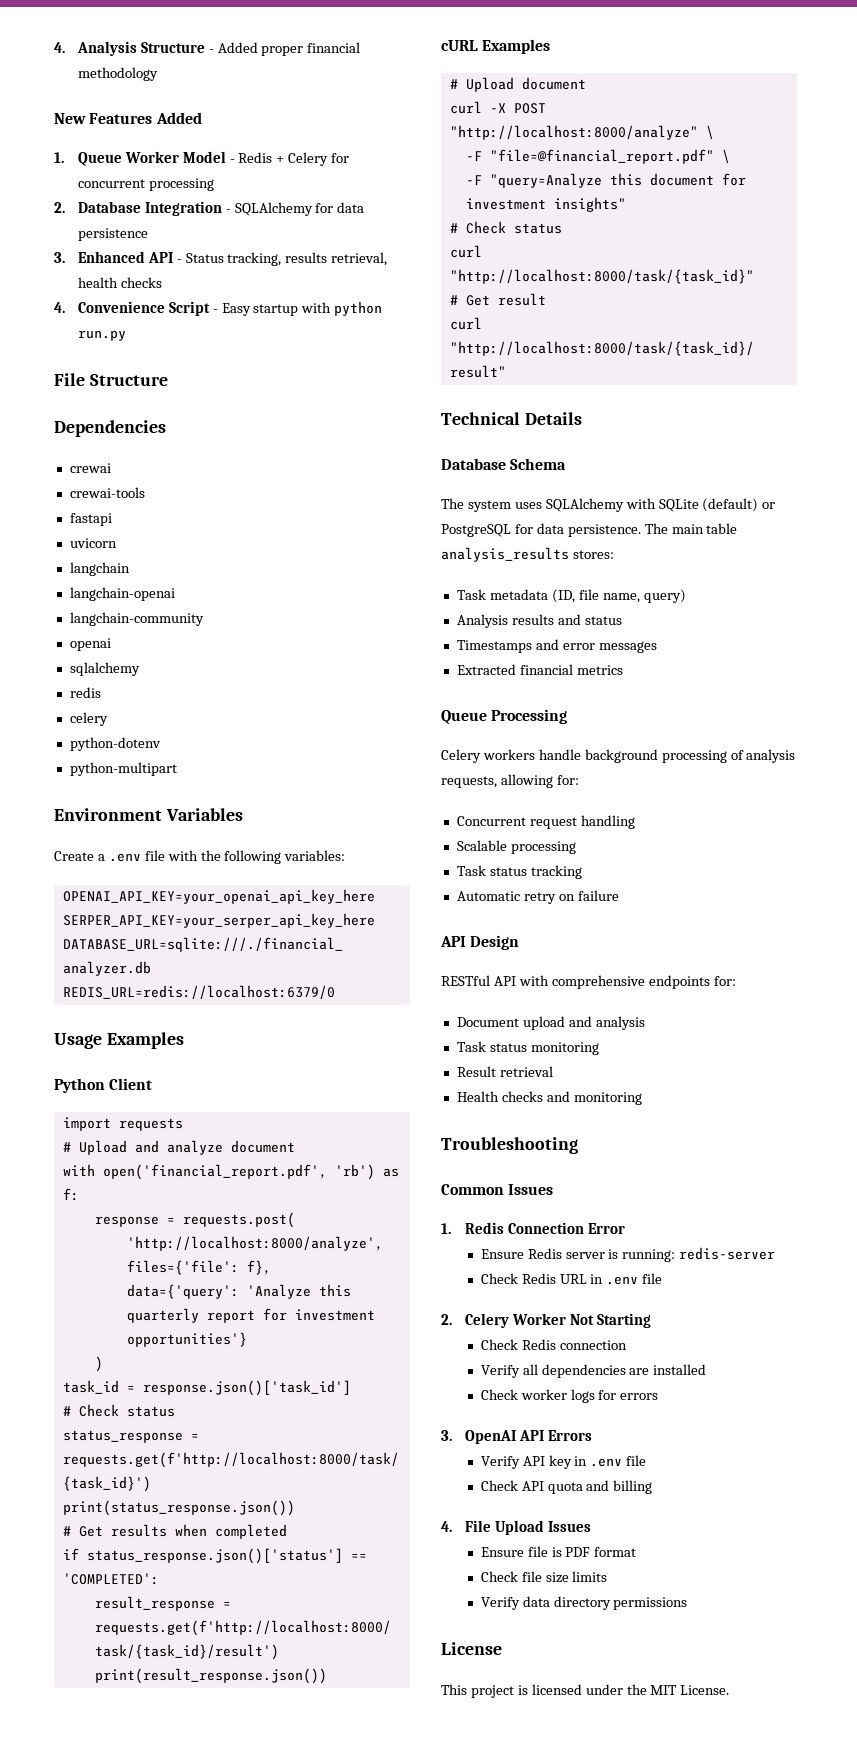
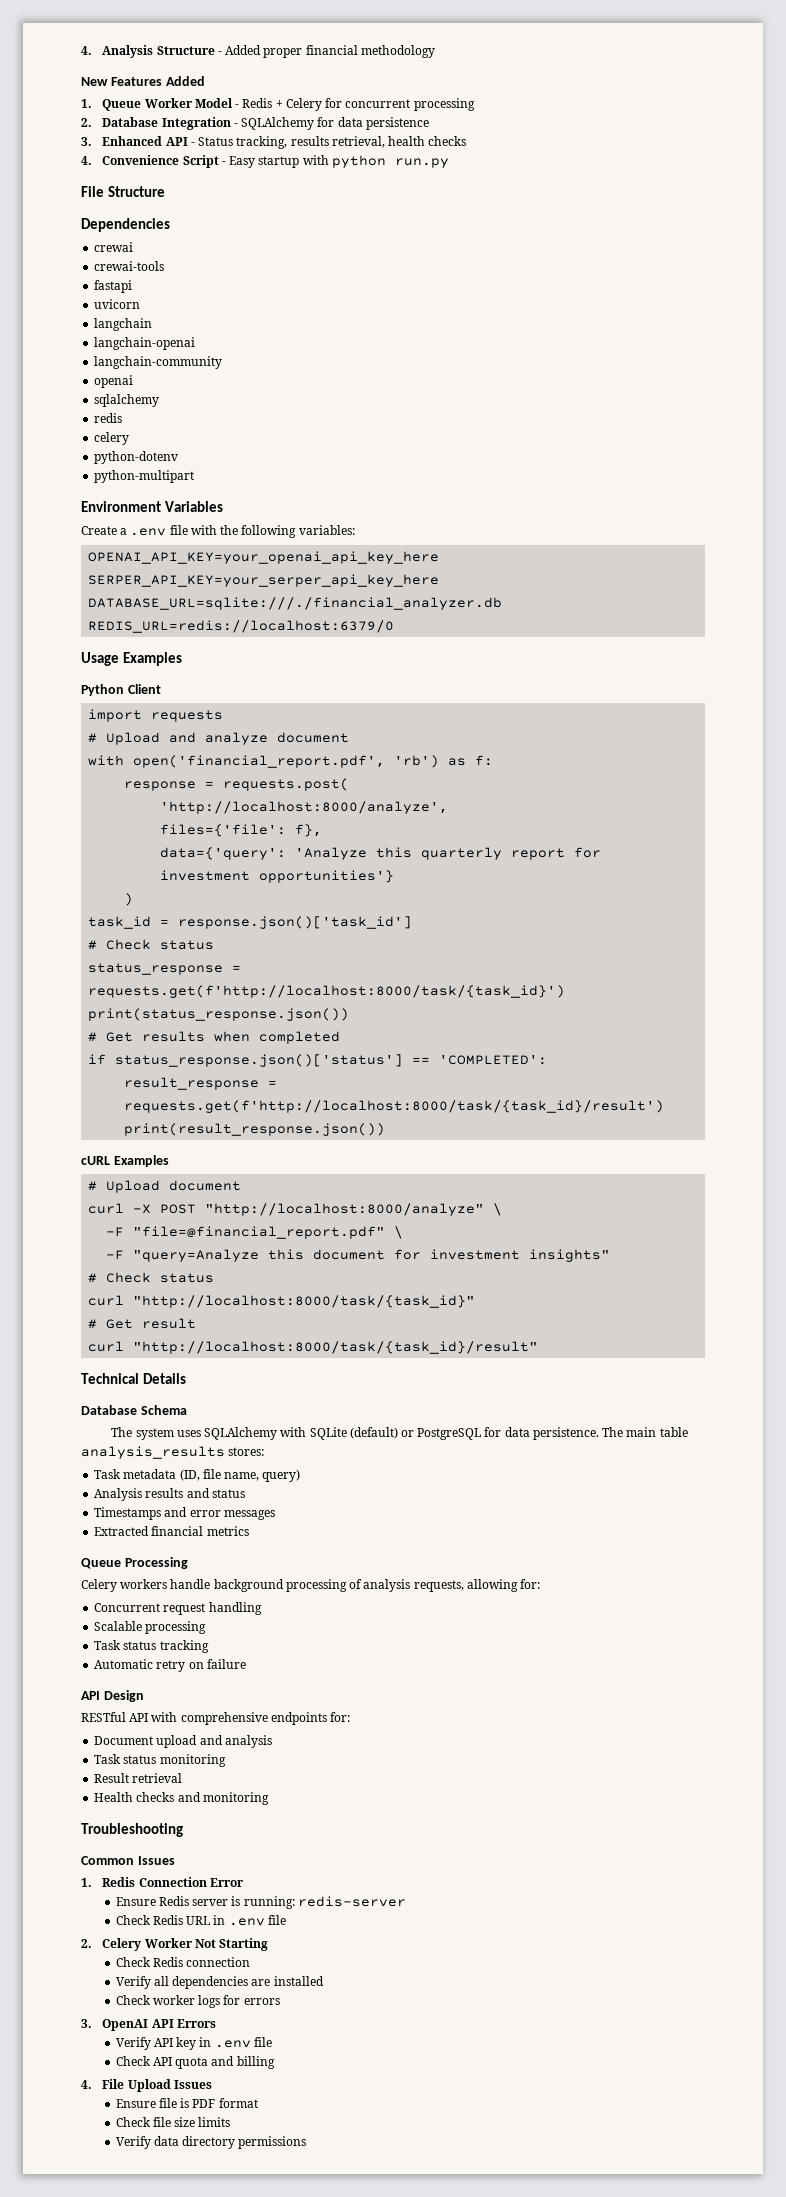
- License
- This project is licensed under the MIT License.

